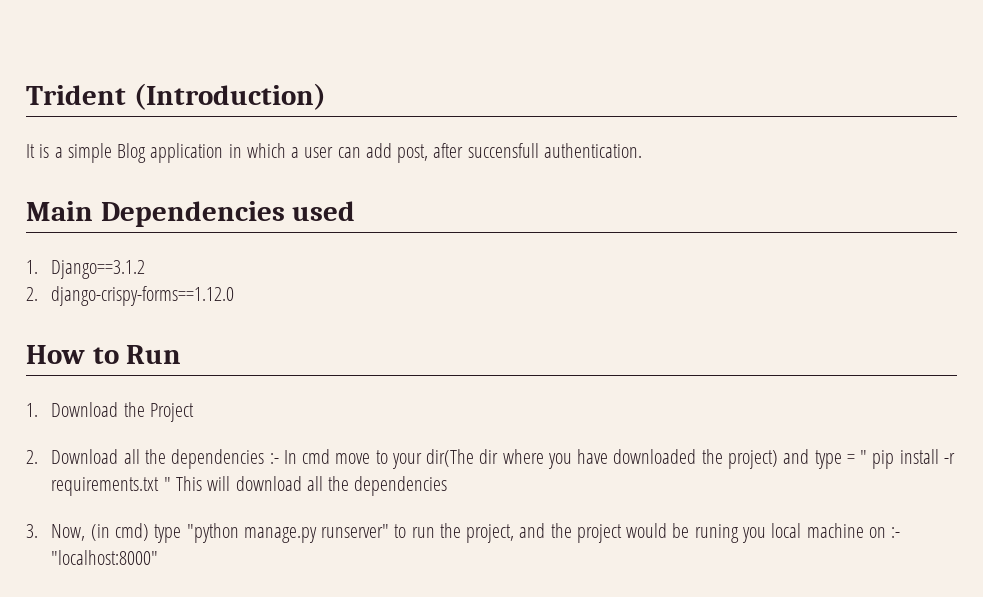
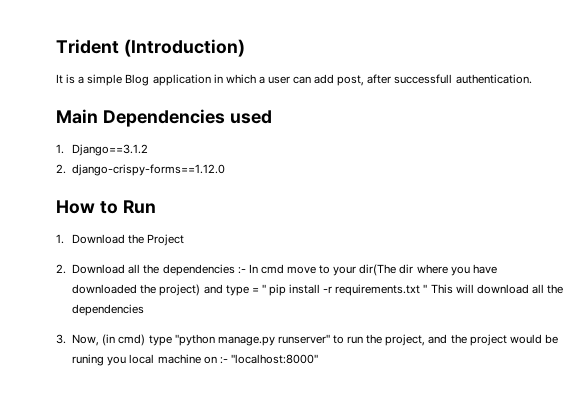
- It is a simple Blog application in which a user can add post, after succensfull authentication.
+ It is a simple Blog application in which a user can add post, after successfull authentication.

